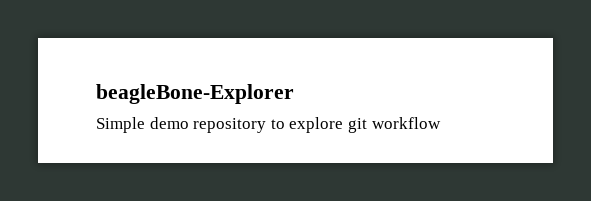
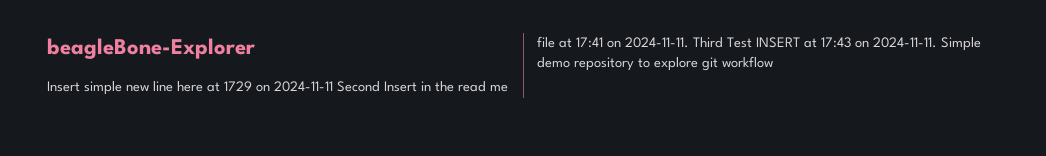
+ Insert simple new line here at 1729 on 2024-11-11 Second Insert in the read me file at 17:41 on 2024-11-11. Third Test INSERT at 17:43 on 2024-11-11.

